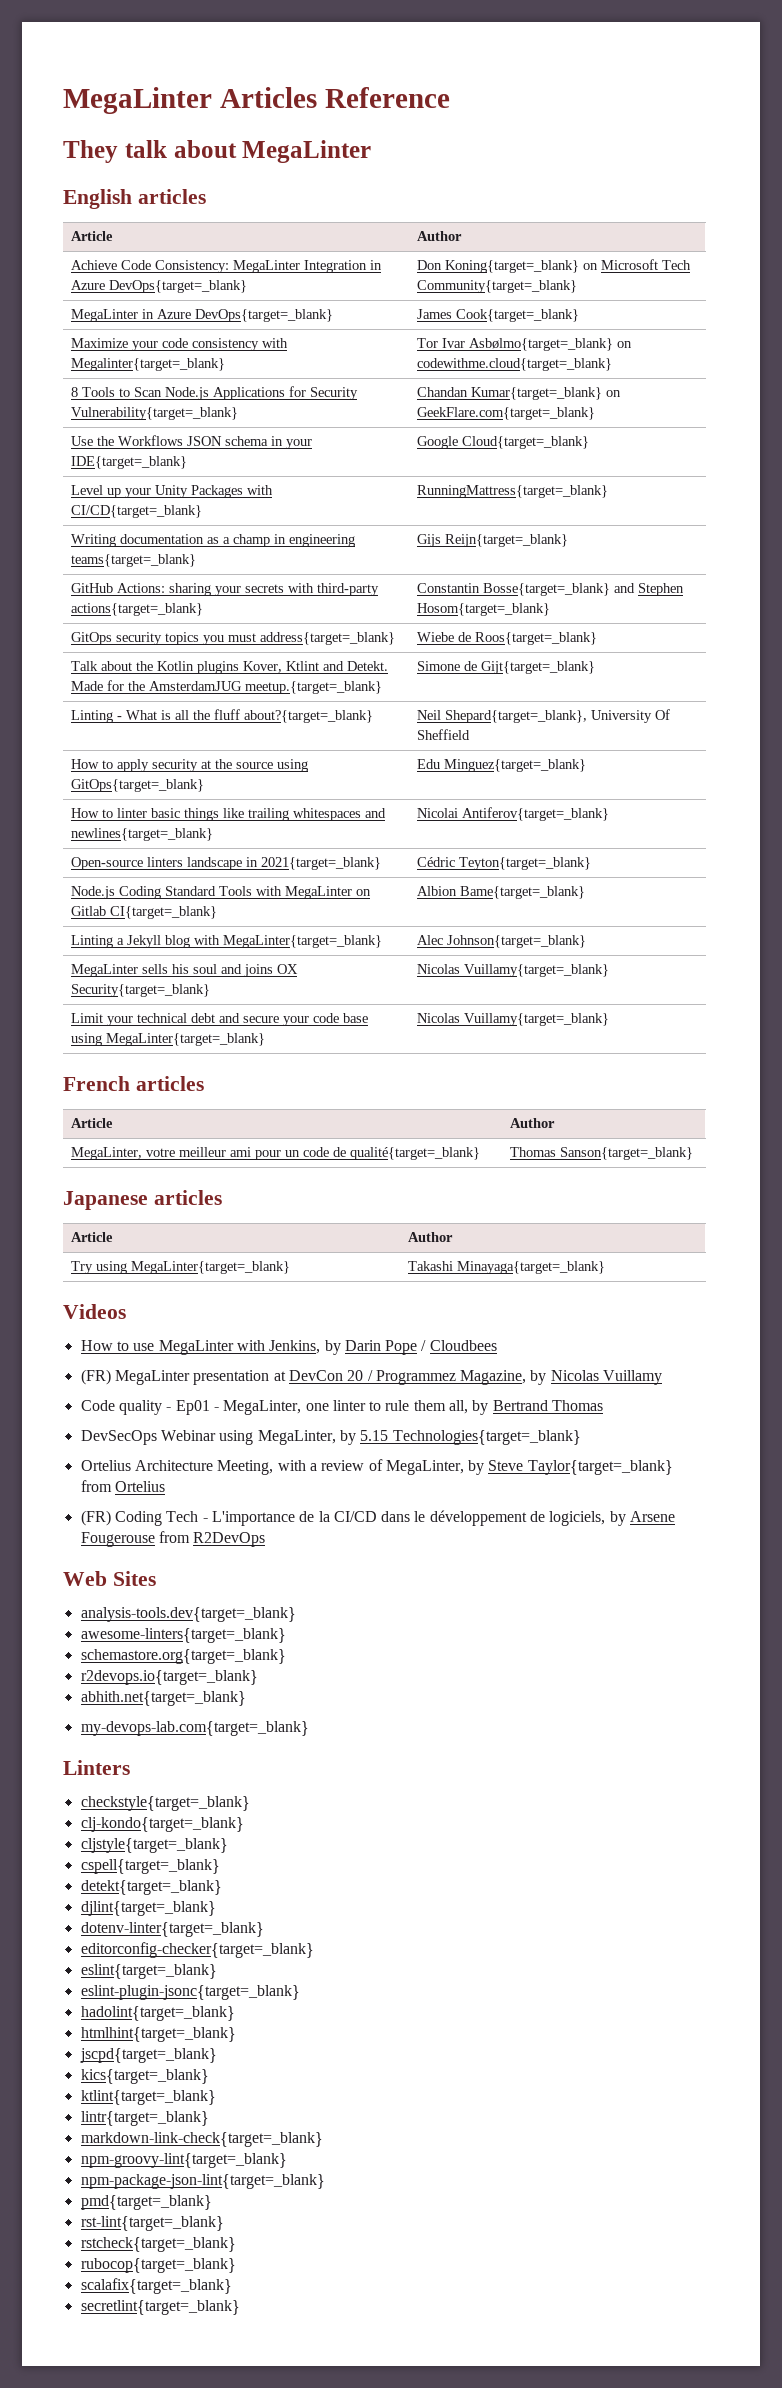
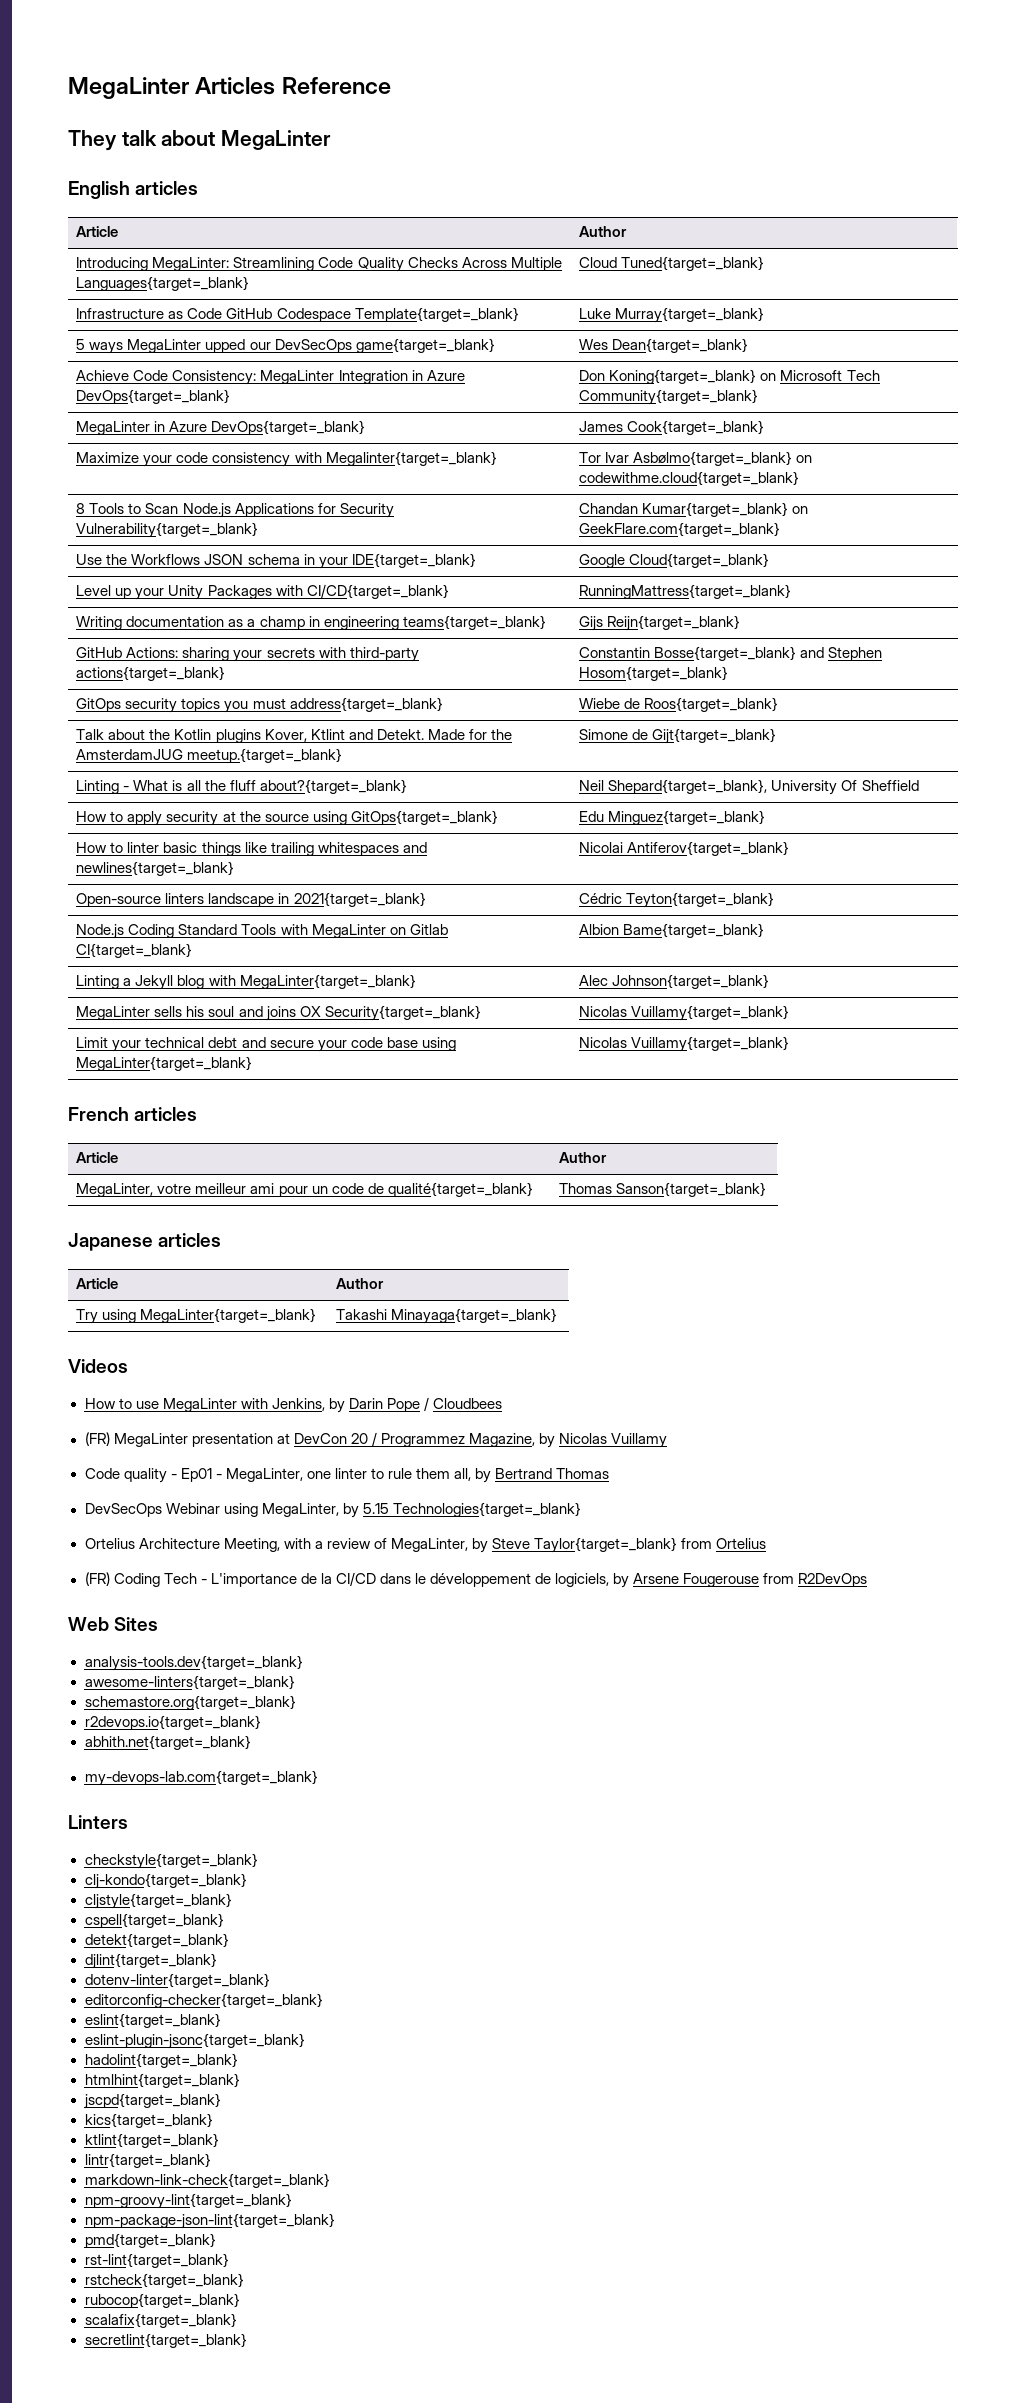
+ Introducing MegaLinter: Streamlining Code Quality Checks Across Multiple Languages{target=_blank} | Cloud Tuned{target=_blank}
+ Infrastructure as Code GitHub Codespace Template{target=_blank} | Luke Murray{target=_blank}
+ 5 ways MegaLinter upped our DevSecOps game{target=_blank} | Wes Dean{target=_blank}

